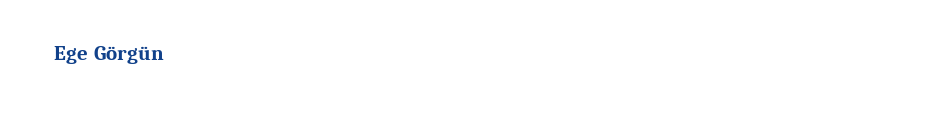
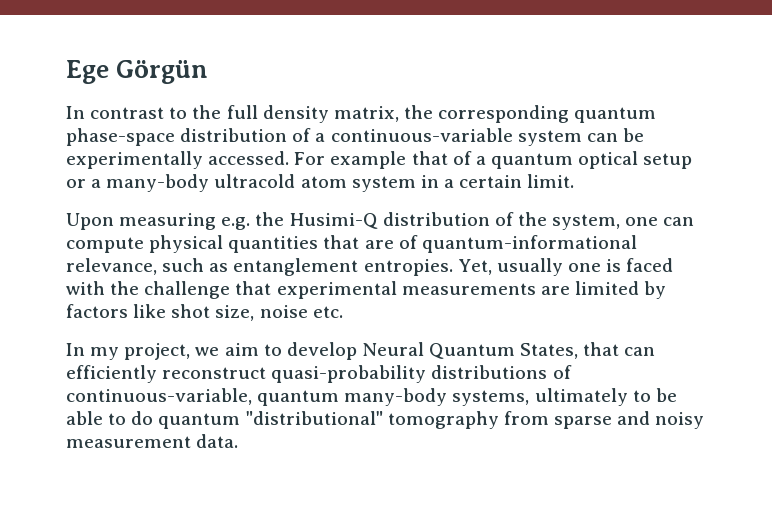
+ In contrast to the full density matrix, the corresponding quantum phase-space distribution of a continuous-variable system can be experimentally accessed. For example that of a quantum optical setup or a many-body ultracold atom system in a certain limit.
+ Upon measuring e.g. the Husimi-Q distribution of the system, one can compute physical quantities that are of quantum-informational relevance, such as entanglement entropies. Yet, usually one is faced with the challenge that experimental measurements are limited by factors like shot size, noise etc.
+ In my project, we aim to develop Neural Quantum States, that can efficiently reconstruct quasi-probability distributions of continuous-variable, quantum many-body systems, ultimately to be able to do quantum "distributional" tomography from sparse and noisy measurement data.

